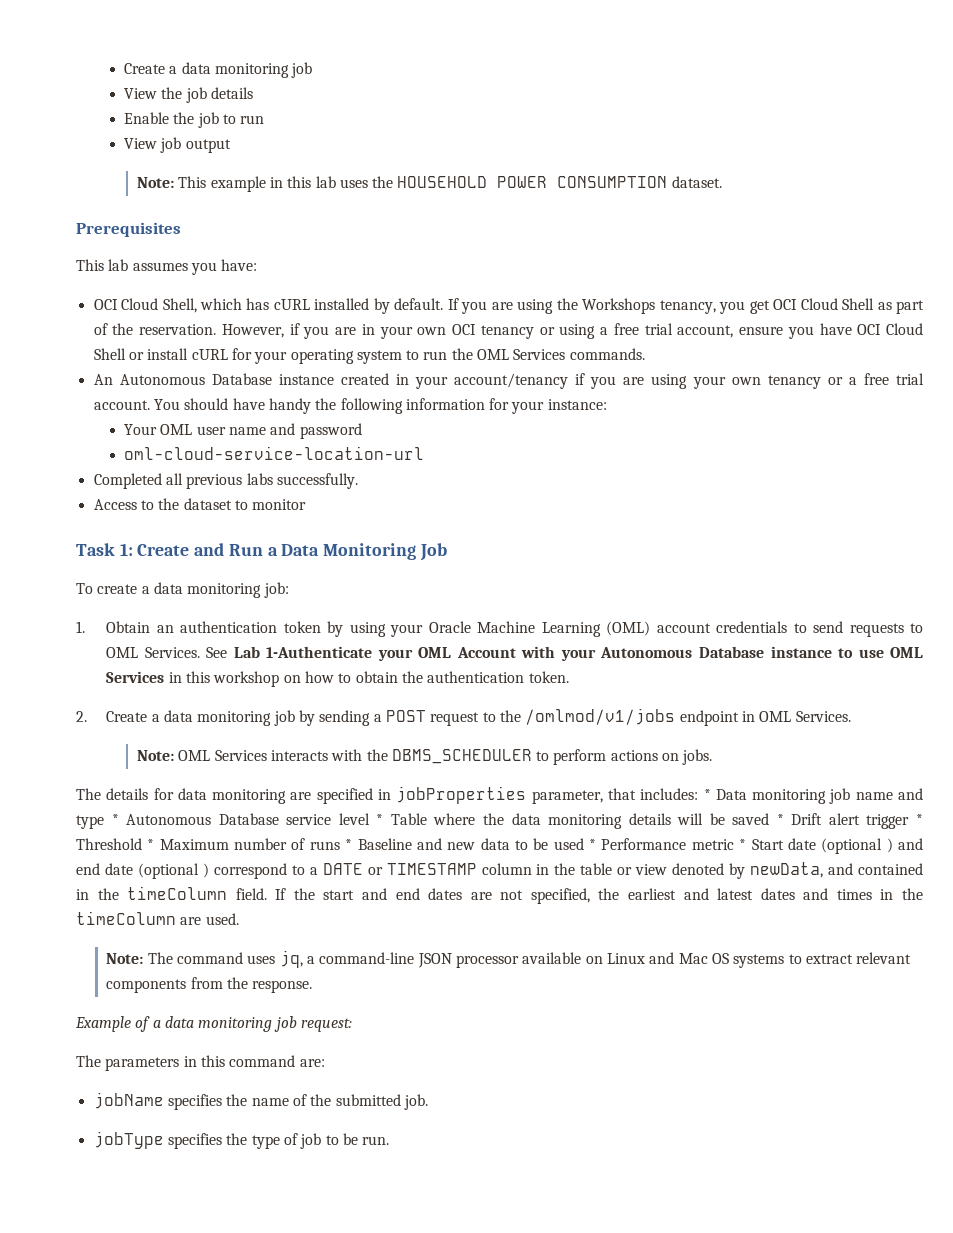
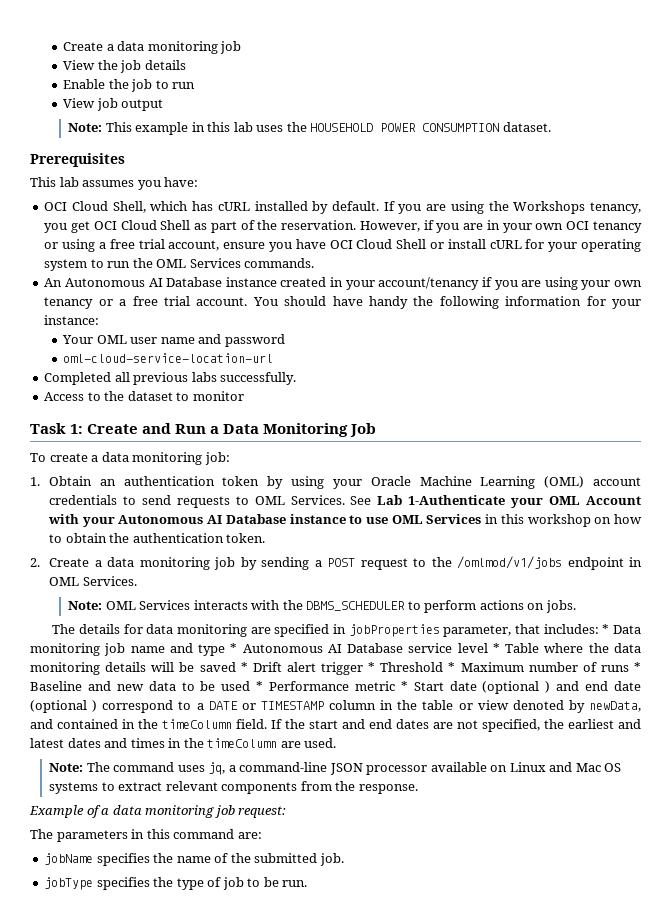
- An Autonomous Database instance created in your account/tenancy if you are using your own tenancy or a free trial account.
+ An Autonomous AI Database instance created in your account/tenancy if you are using your own tenancy or a free trial account.
- See Lab 1-Authenticate your OML Account with your Autonomous Database instance to use OML Services in this workshop on how to obtain the authentication token.
+ See Lab 1-Authenticate your OML Account with your Autonomous AI Database instance to use OML Services in this workshop on how to obtain the authentication token.
- * Data monitoring job name and type * Autonomous Database service level * Table where the data monitoring details will be saved * Drift alert trigger * Threshold * Maximum number of runs * Baseline and new data to be used * Performance metric * Start date (optional ) and end date (optional ) correspond to a DATE or TIMESTAMP column in the table or view denoted by newData, and contained in the timeColumn field.
+ * Data monitoring job name and type * Autonomous AI Database service level * Table where the data monitoring details will be saved * Drift alert trigger * Threshold * Maximum number of runs * Baseline and new data to be used * Performance metric * Start date (optional ) and end date (optional ) correspond to a DATE or TIMESTAMP column in the table or view denoted by newData, and contained in the timeColumn field.

